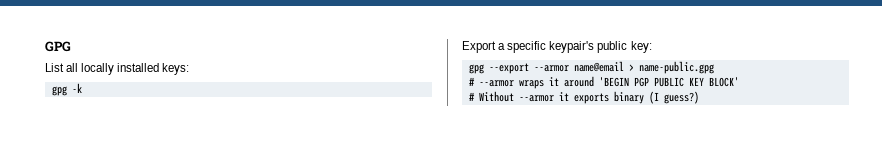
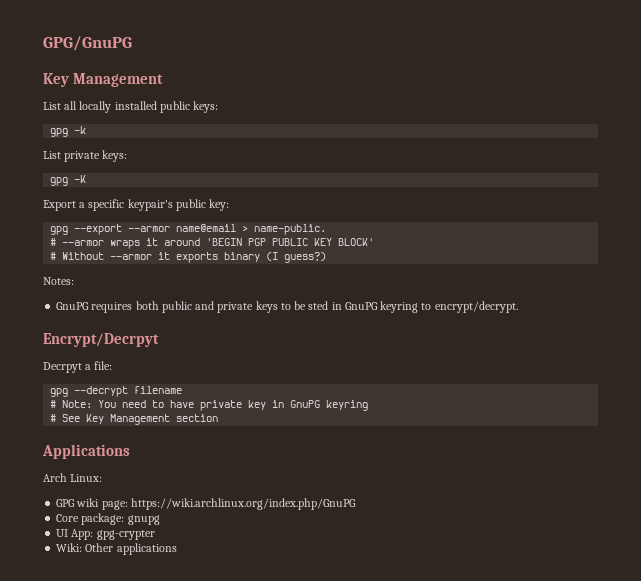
- GPG
+ GPG/GnuPG
+ Key Management
- List all locally installed keys:
+ List all locally installed public keys:
+ List private keys:
+ gpg -K
- gpg --export --armor name@email > name-public.gpg
+ gpg --export --armor name@email > name-public.
+ Notes:
+ GnuPG requires both public and private keys to be sted in GnuPG keyring to encrypt/decrypt.
+ Encrypt/Decrpyt
+ Decrpyt a file:
+ gpg --decrypt filename
+ # Note: You need to have private key in GnuPG keyring
+ # See Key Management section
+ Applications
+ Arch Linux:
+ GPG wiki page: https://wiki.archlinux.org/index.php/GnuPG
+ Core package: gnupg
+ UI App: gpg-crypter
+ Wiki: Other applications

